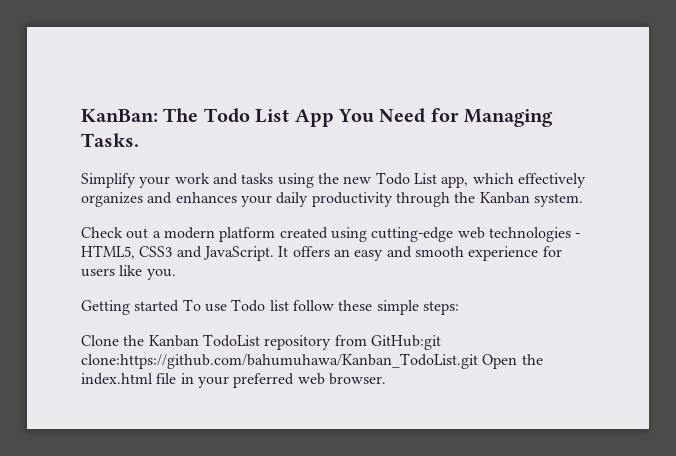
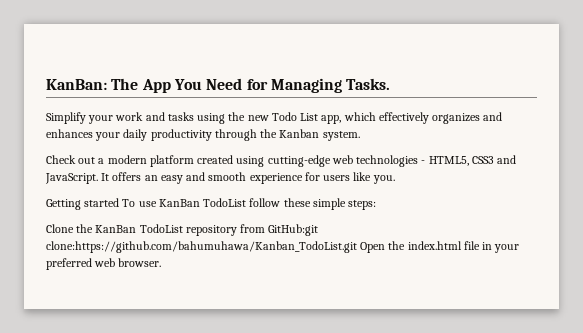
- KanBan: The Todo List App You Need for Managing Tasks.
+ KanBan: The App You Need for Managing Tasks.
- Getting started To use Todo list follow these simple steps:
+ Getting started To use KanBan TodoList follow these simple steps:
- Clone the Kanban TodoList repository from GitHub:git clone:https://github.com/bahumuhawa/Kanban_TodoList.git Open the index.html file in your preferred web browser.
+ Clone the KanBan TodoList repository from GitHub:git clone:https://github.com/bahumuhawa/Kanban_TodoList.git Open the index.html file in your preferred web browser.

